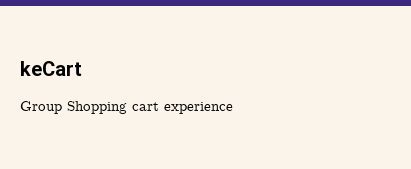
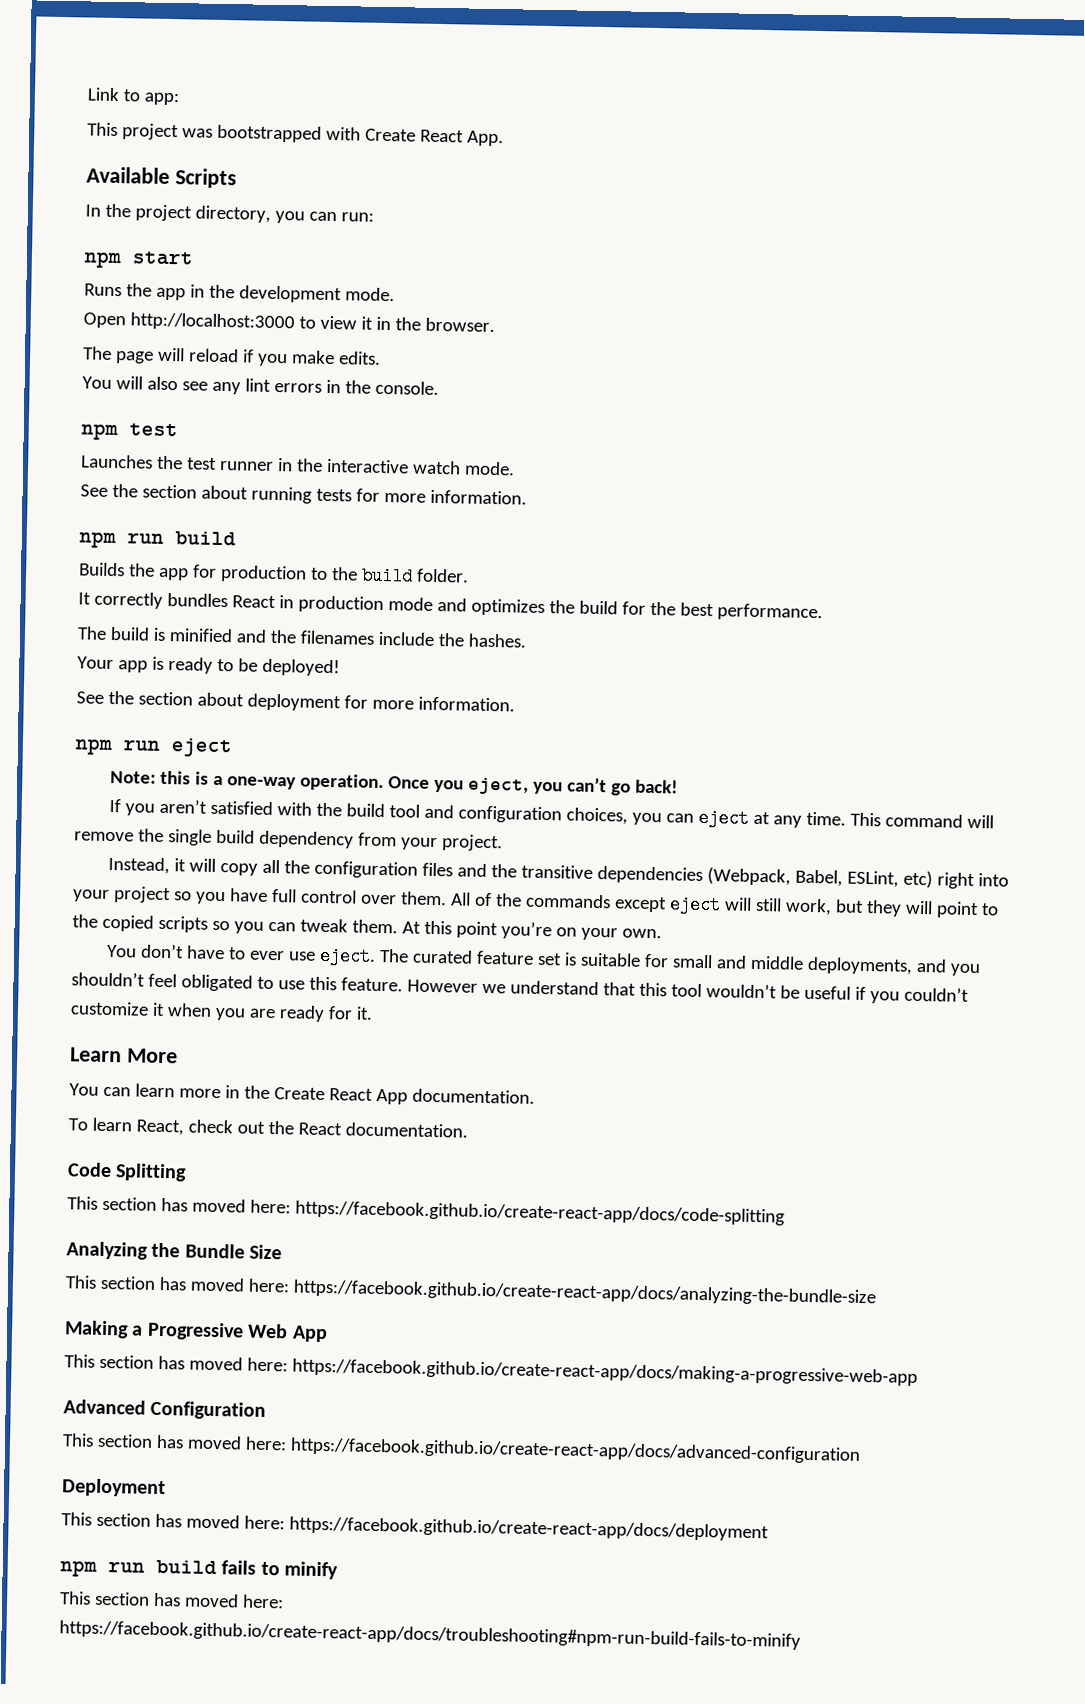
- keCart
- Group Shopping cart experience
+ Link to app:
+ This project was bootstrapped with Create React App.
+ Available Scripts
+ In the project directory, you can run:
+ npm start
+ Runs the app in the development mode.
+ Open http://localhost:3000 to view it in the browser.
+ The page will reload if you make edits.
+ You will also see any lint errors in the console.
+ npm test
+ Launches the test runner in the interactive watch mode.
+ See the section about running tests for more information.
+ npm run build
+ Builds the app for production to the build folder.
+ It correctly bundles React in production mode and optimizes the build for the best performance.
+ The build is minified and the filenames include the hashes.
+ Your app is ready to be deployed!
+ See the section about deployment for more information.
+ npm run eject
+ Note: this is a one-way operation. Once you eject, you can’t go back!
+ If you aren’t satisfied with the build tool and configuration choices, you can eject at any time. This command will remove the single build dependency from your project.
+ Instead, it will copy all the configuration files and the transitive dependencies (Webpack, Babel, ESLint, etc) right into your project so you have full control over them. All of the commands except eject will still work, but they will point to the copied scripts so you can tweak them. At this point you’re on your own.
+ You don’t have to ever use eject. The curated feature set is suitable for small and middle deployments, and you shouldn’t feel obligated to use this feature. However we understand that this tool wouldn’t be useful if you couldn’t customize it when you are ready for it.
+ Learn More
+ You can learn more in the Create React App documentation.
+ To learn React, check out the React documentation.
+ Code Splitting
+ This section has moved here: https://facebook.github.io/create-react-app/docs/code-splitting
+ Analyzing the Bundle Size
+ This section has moved here: https://facebook.github.io/create-react-app/docs/analyzing-the-bundle-size
+ Making a Progressive Web App
+ This section has moved here: https://facebook.github.io/create-react-app/docs/making-a-progressive-web-app
+ Advanced Configuration
+ This section has moved here: https://facebook.github.io/create-react-app/docs/advanced-configuration
+ Deployment
+ This section has moved here: https://facebook.github.io/create-react-app/docs/deployment
+ npm run build fails to minify
+ This section has moved here: https://facebook.github.io/create-react-app/docs/troubleshooting#npm-run-build-fails-to-minify

